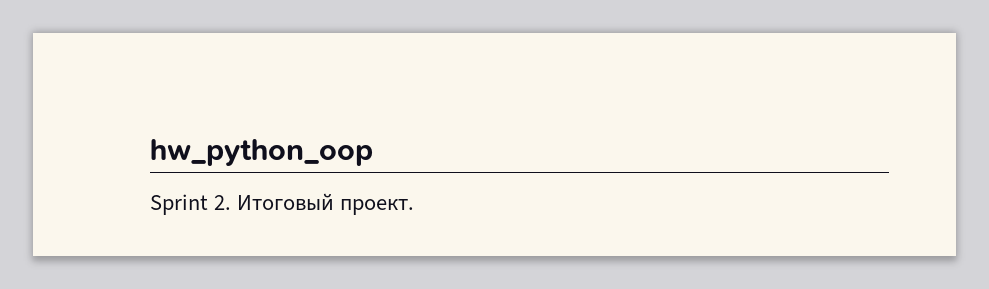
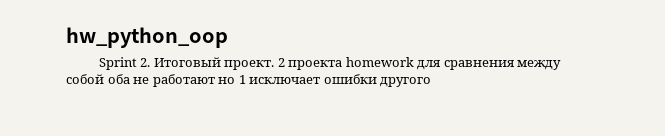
+ 2 проекта homework для сравнения между собой оба не работают но 1 исключает ошибки другого

